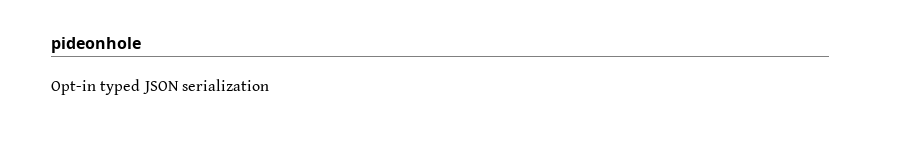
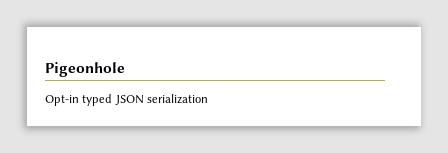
- pideonhole
+ Pigeonhole

